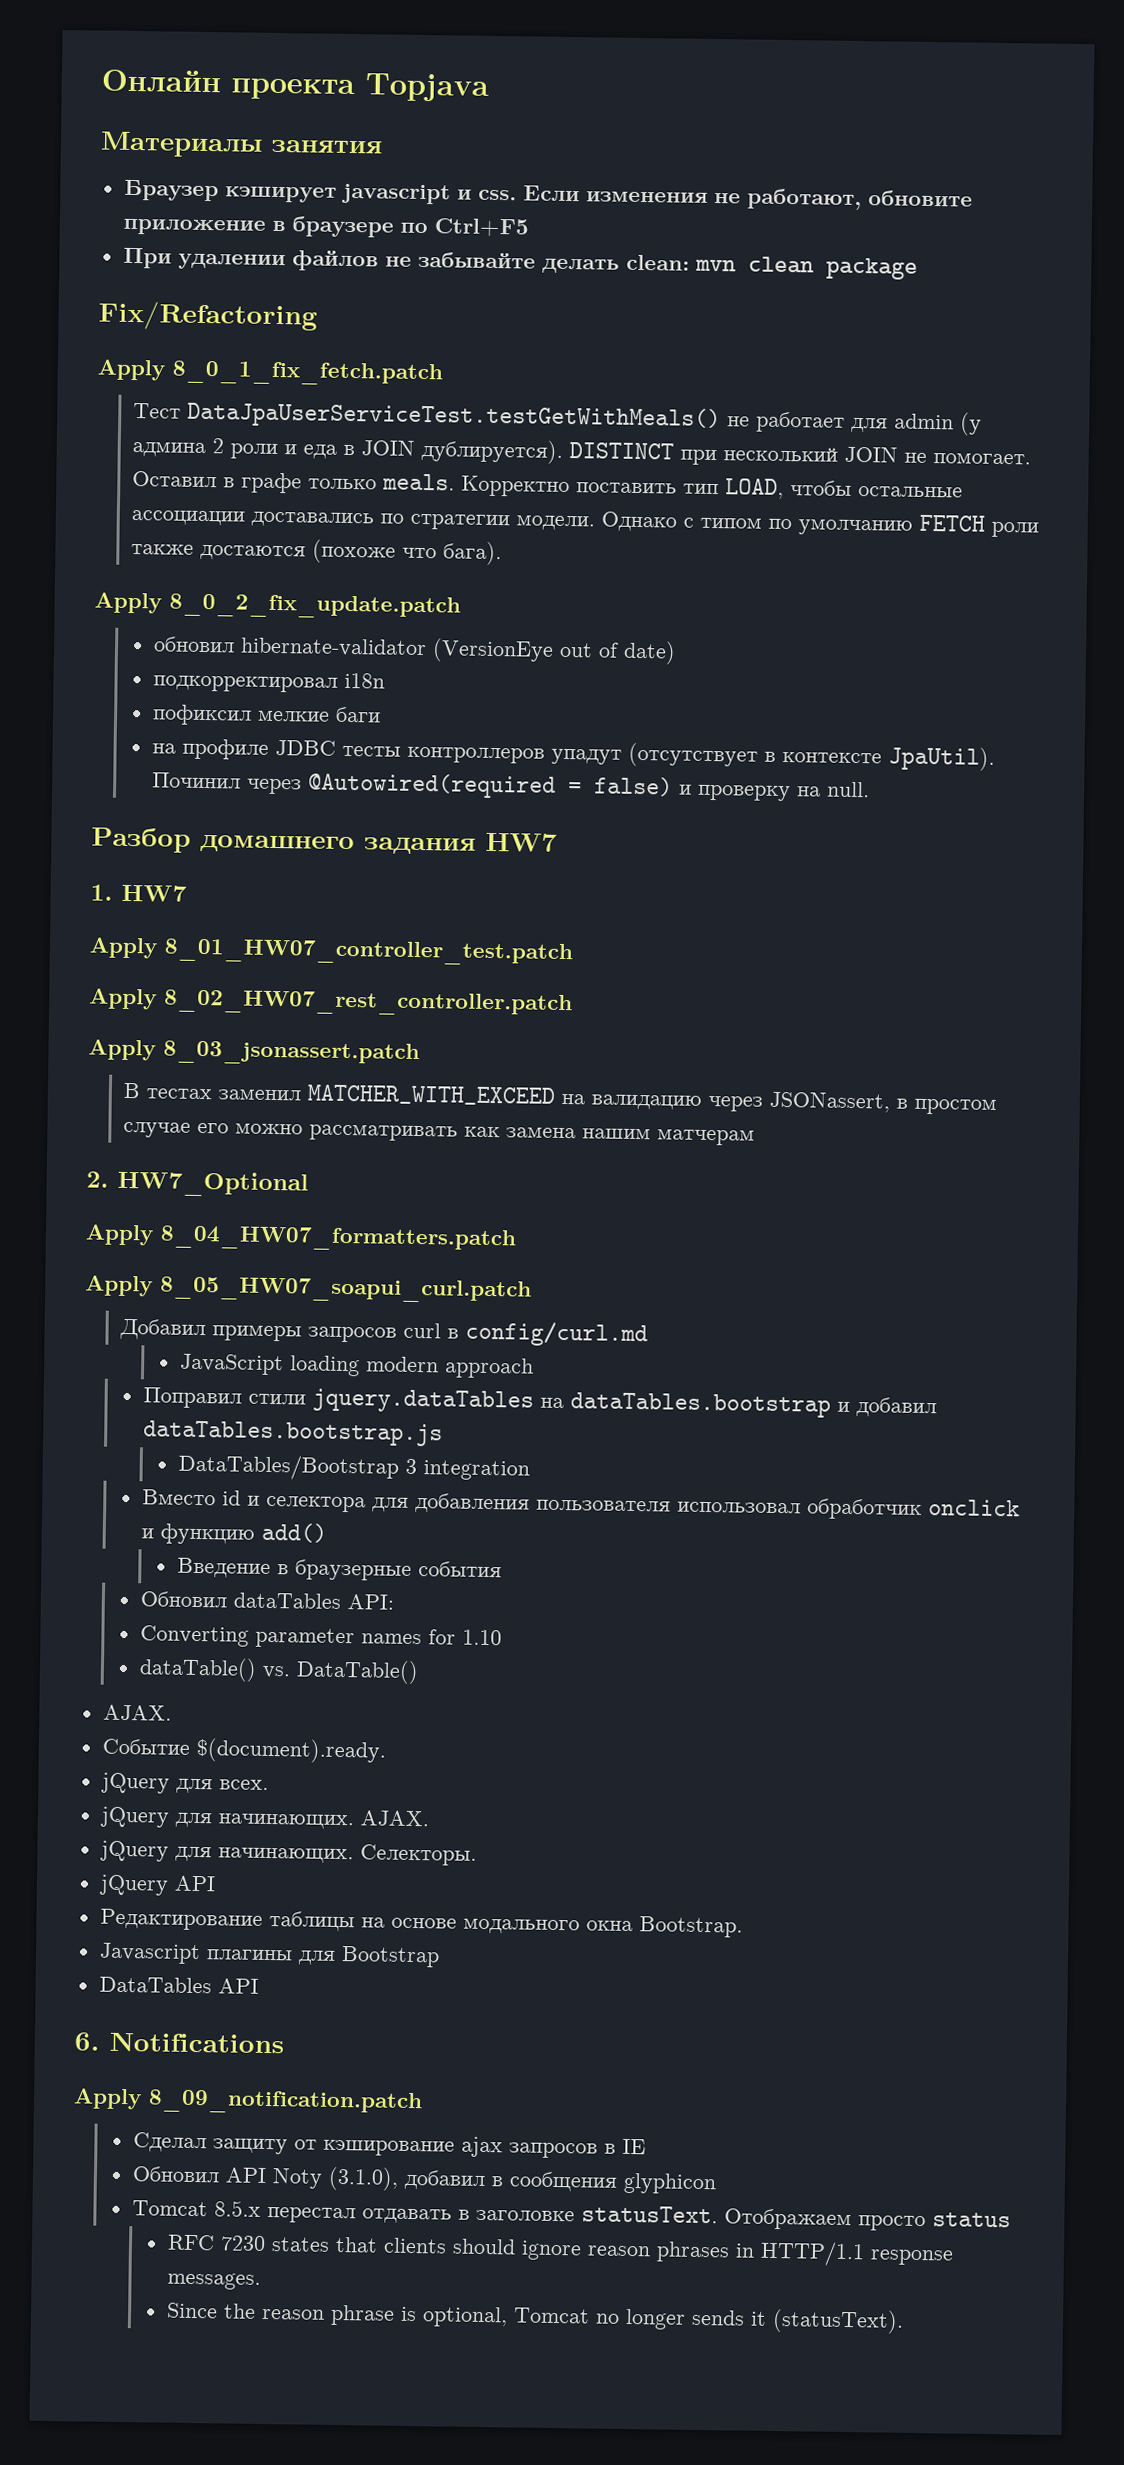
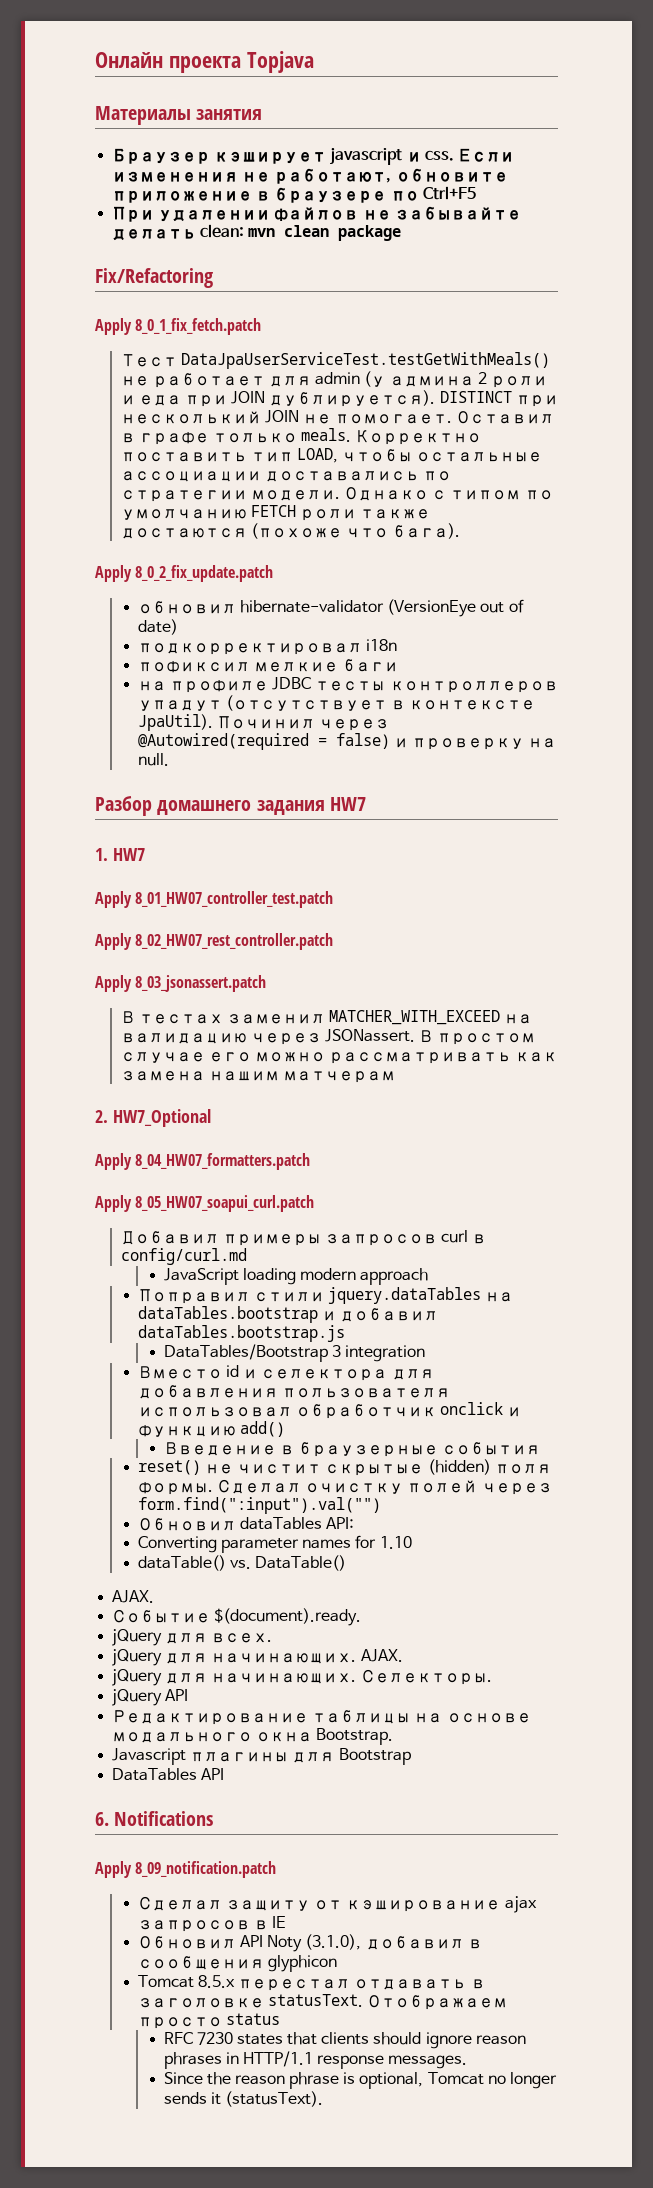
- Тест DataJpaUserServiceTest.testGetWithMeals() не работает для admin (у админа 2 роли и еда в JOIN дублируется).
+ Тест DataJpaUserServiceTest.testGetWithMeals() не работает для admin (у админа 2 роли и еда при JOIN дублируется).
- В тестах заменил MATCHER_WITH_EXCEED на валидацию через JSONassert, в простом случае его можно рассматривать как замена нашим матчерам
+ В тестах заменил MATCHER_WITH_EXCEED на валидацию через JSONassert. В простом случае его можно рассматривать как замена нашим матчерам
+ reset() не чистит скрытые (hidden) поля формы. Сделал очистку полей через form.find(":input").val("")

